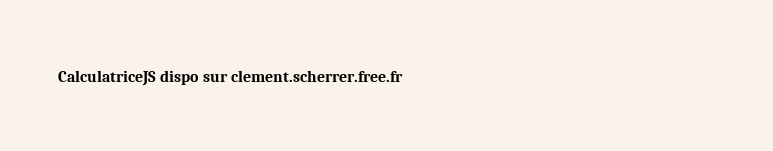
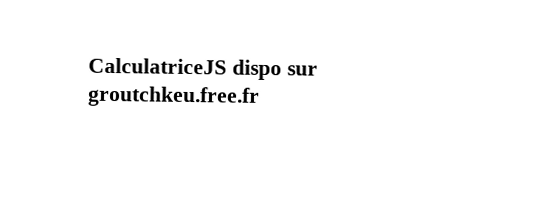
- CalculatriceJS dispo sur clement.scherrer.free.fr
+ CalculatriceJS dispo sur groutchkeu.free.fr

